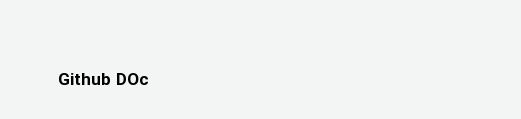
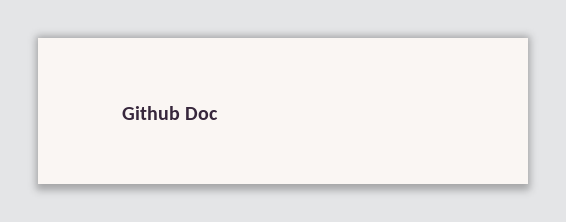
- Github DOc
+ Github Doc

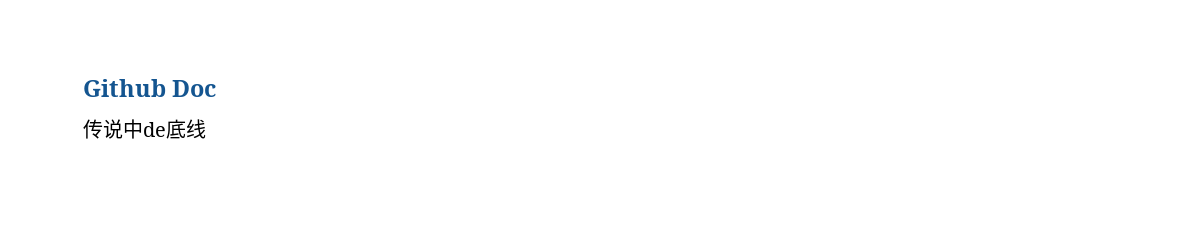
+ 传说中de底线

